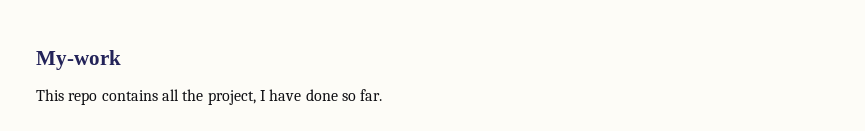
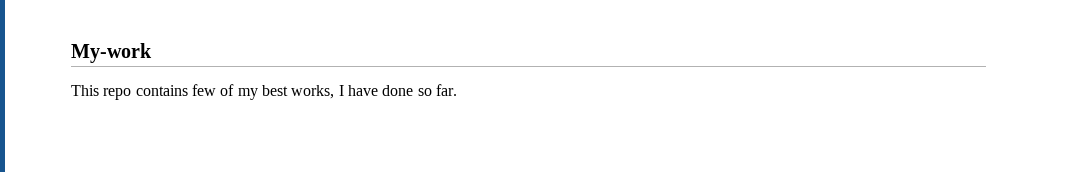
- This repo contains all the project, I have done so far.
+ This repo contains few of my best works, I have done so far.

